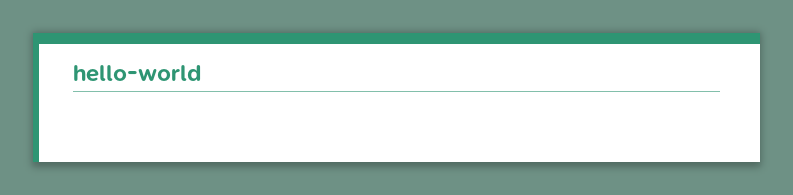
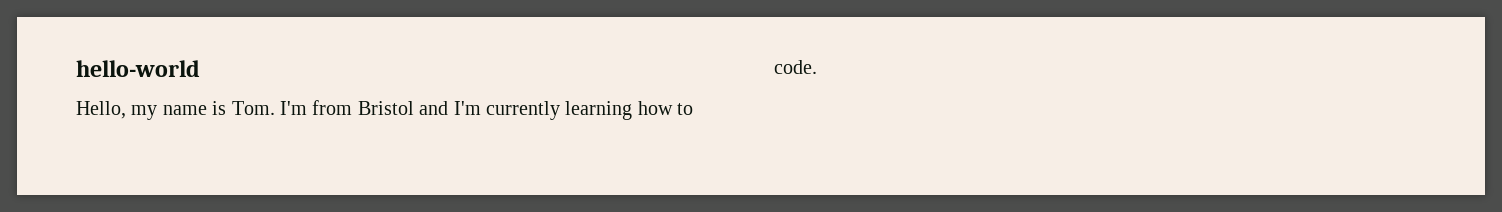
+ Hello, my name is Tom. I'm from Bristol and I'm currently learning how to code.

